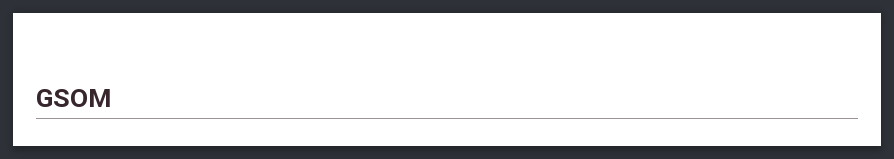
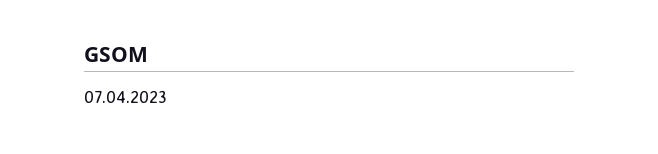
+ 07.04.2023

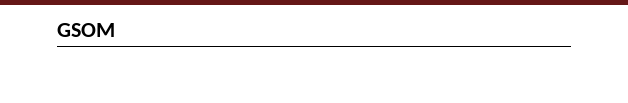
- 07.04.2023

